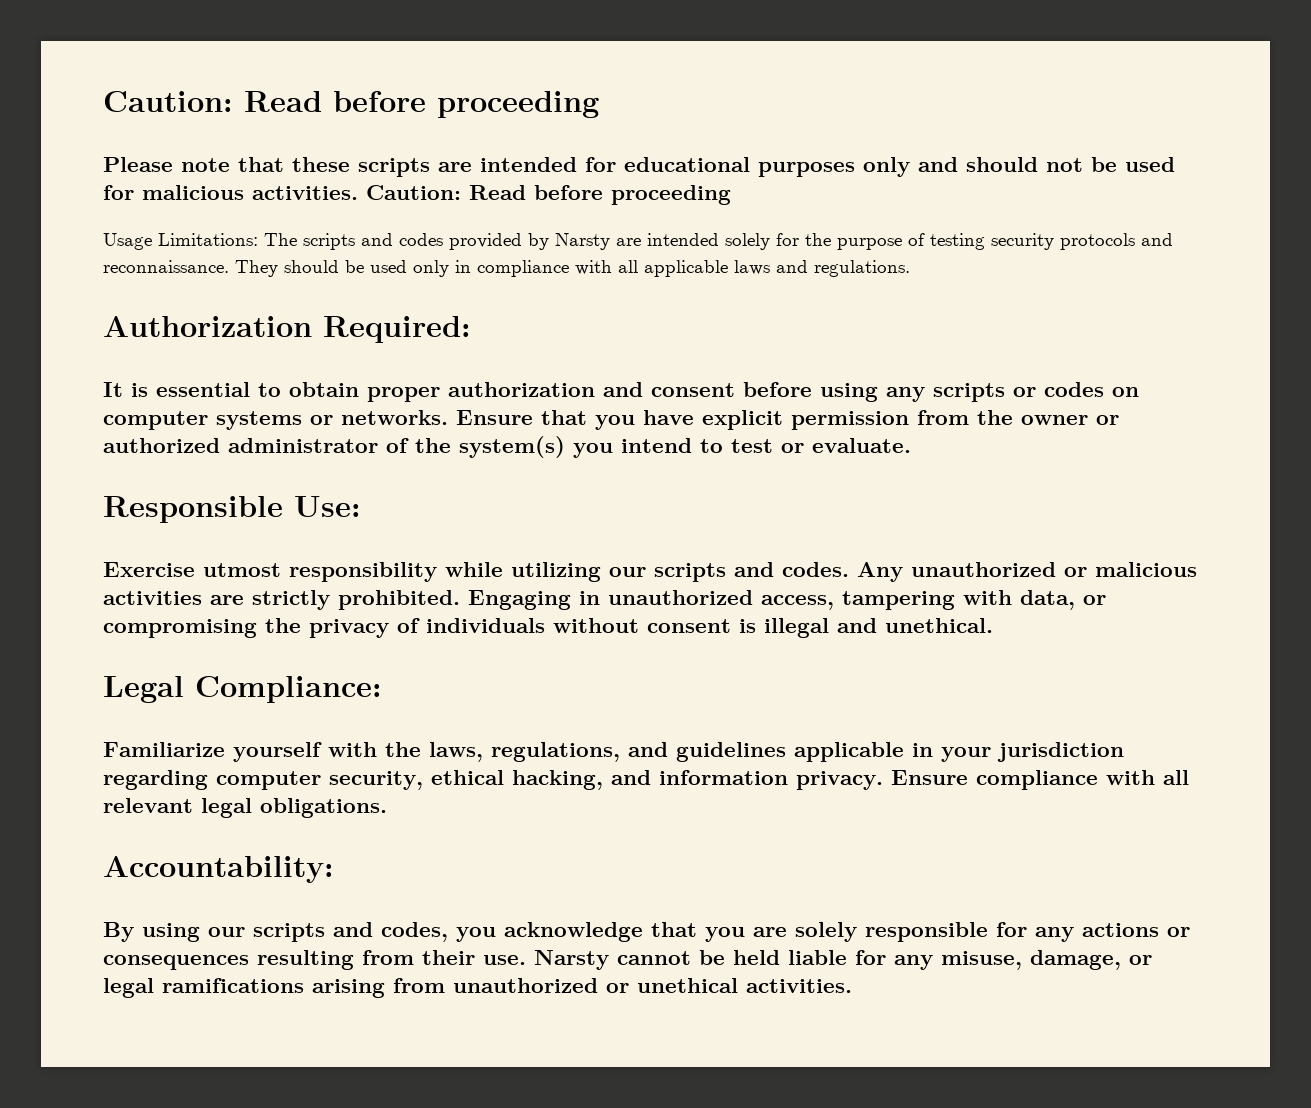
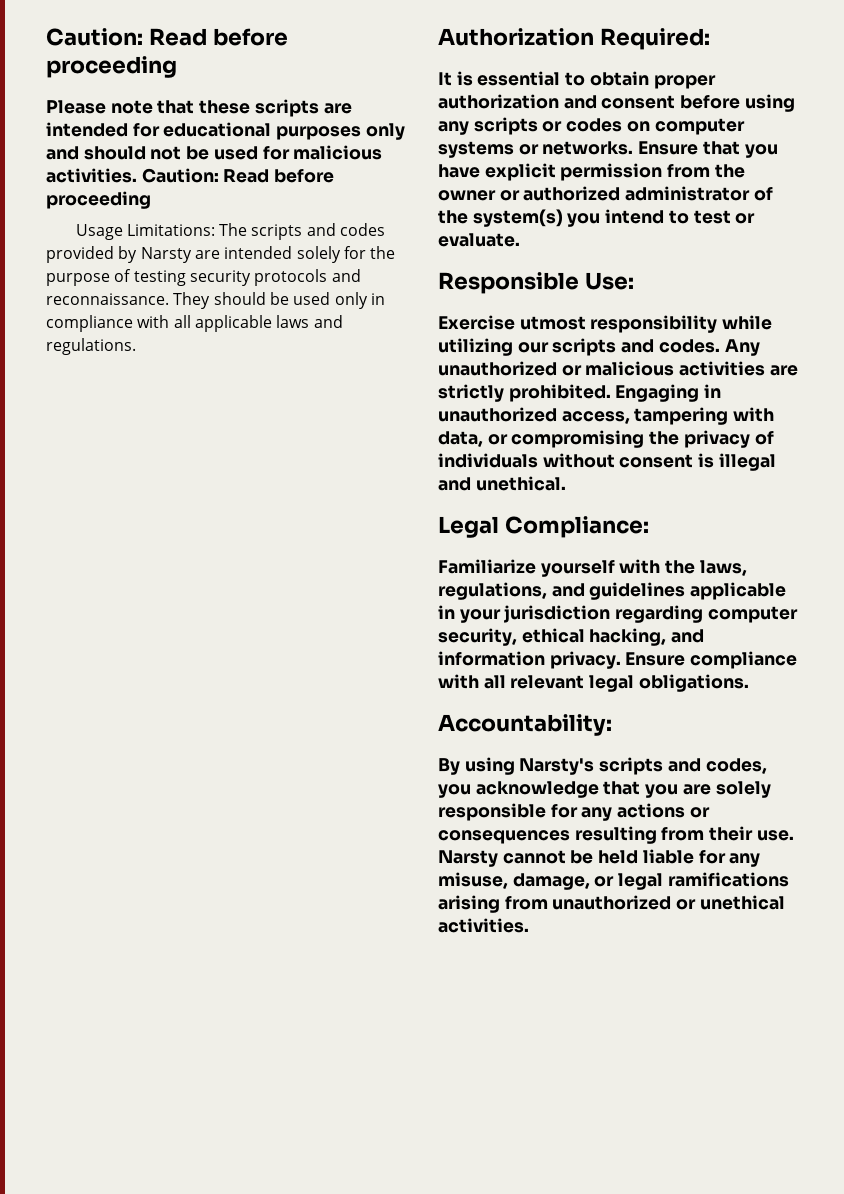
- By using our scripts and codes, you acknowledge that you are solely responsible for any actions or consequences resulting from their use.
+ By using Narsty's scripts and codes, you acknowledge that you are solely responsible for any actions or consequences resulting from their use.

